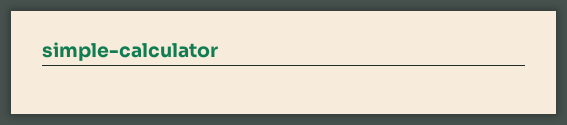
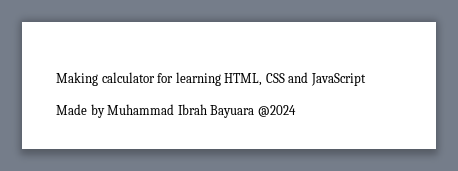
- simple-calculator
+ Making calculator for learning HTML, CSS and JavaScript
+ Made by Muhammad Ibrah Bayuara @2024

